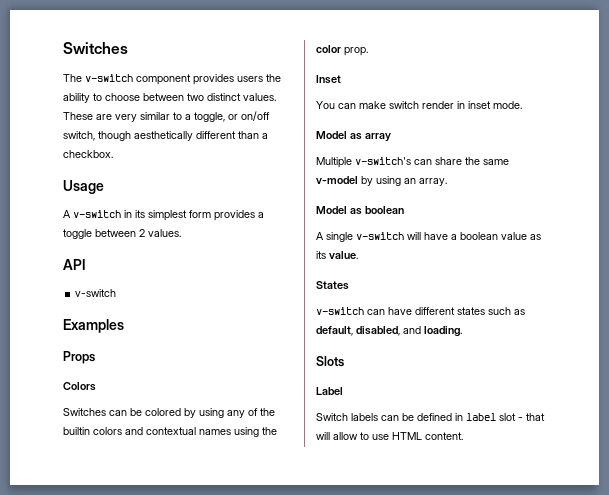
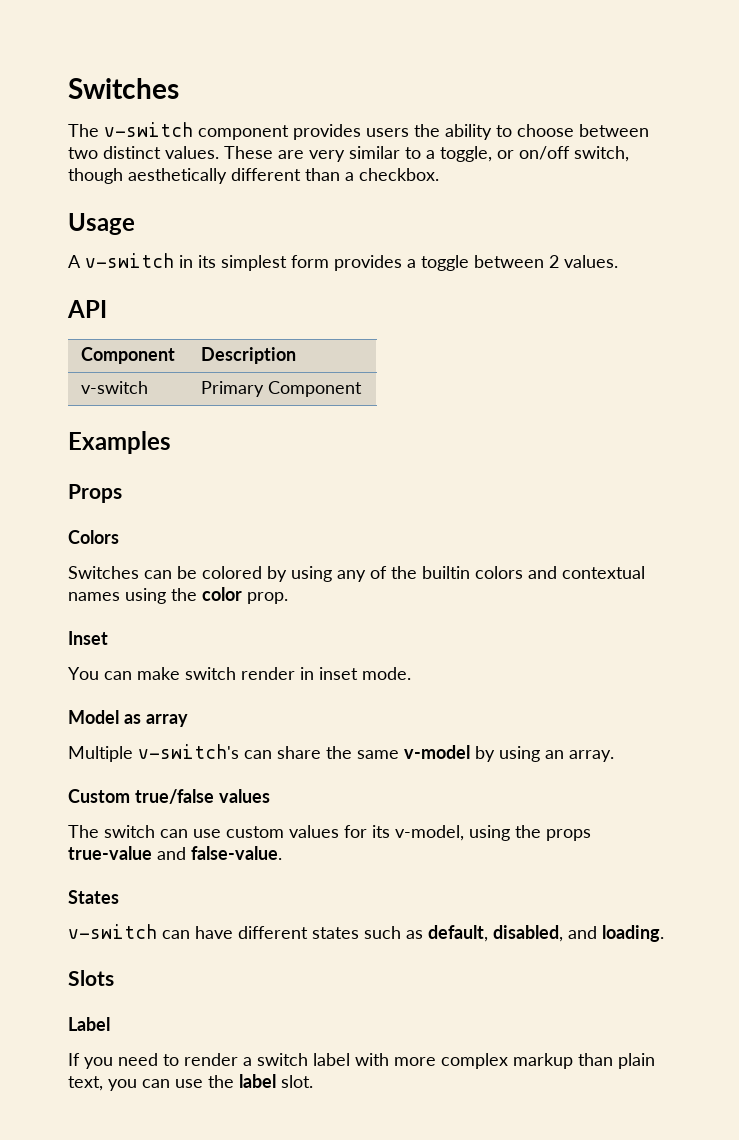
  API
- v-switch
+ Component | Description
+ v-switch | Primary Component
- Model as boolean
- A single v-switch will have a boolean value as its value.
+ Custom true/false values
+ The switch can use custom values for its v-model, using the props true-value and false-value.
- Switch labels can be defined in label slot - that will allow to use HTML content.
+ If you need to render a switch label with more complex markup than plain text, you can use the label slot.

